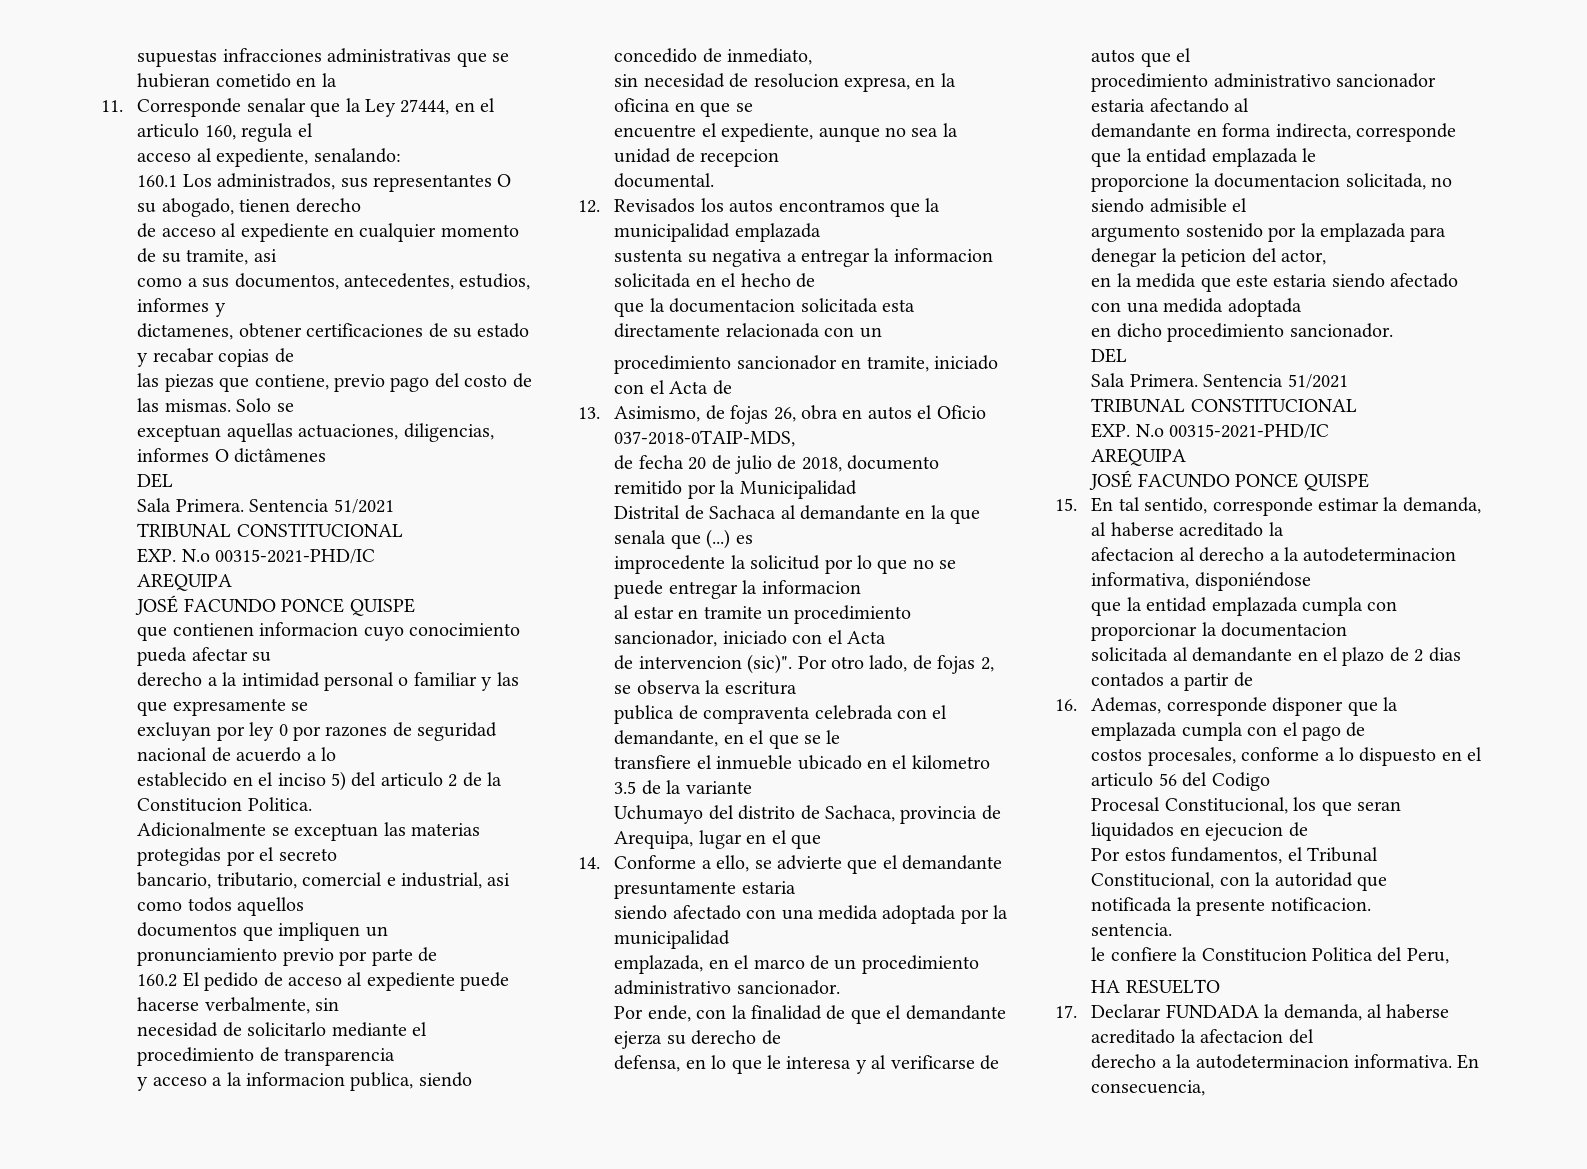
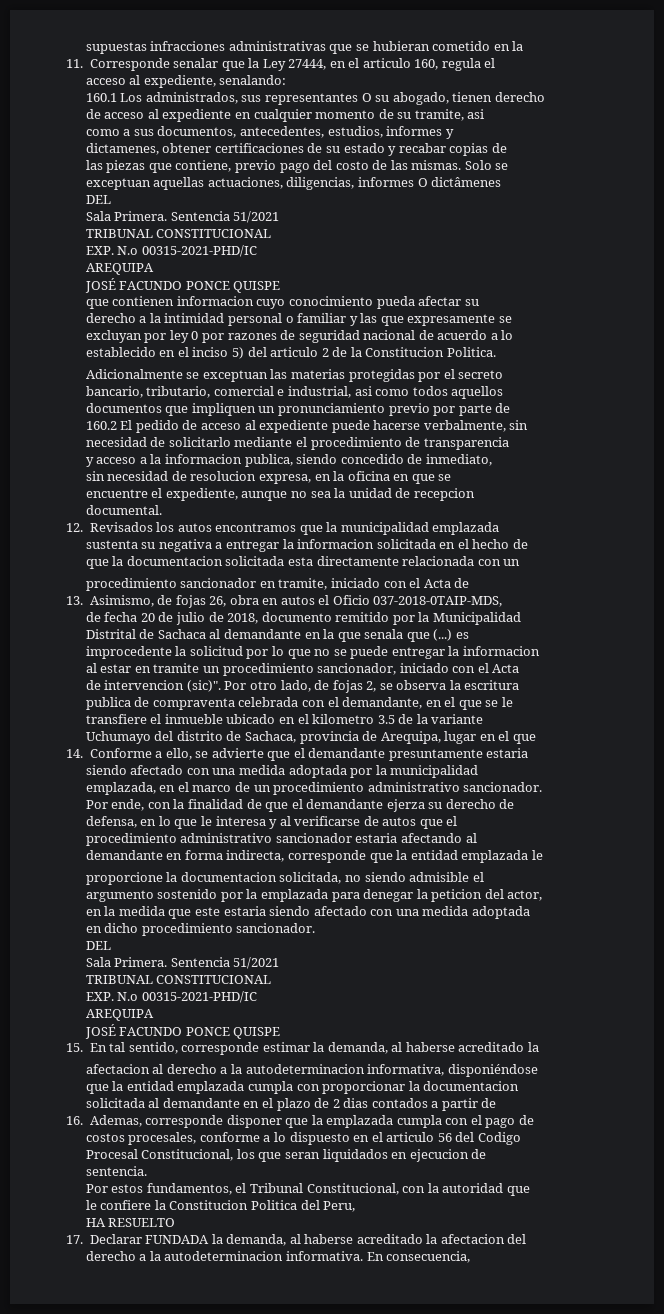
+ sentencia.
- notificada la presente notificacion.
- sentencia.

